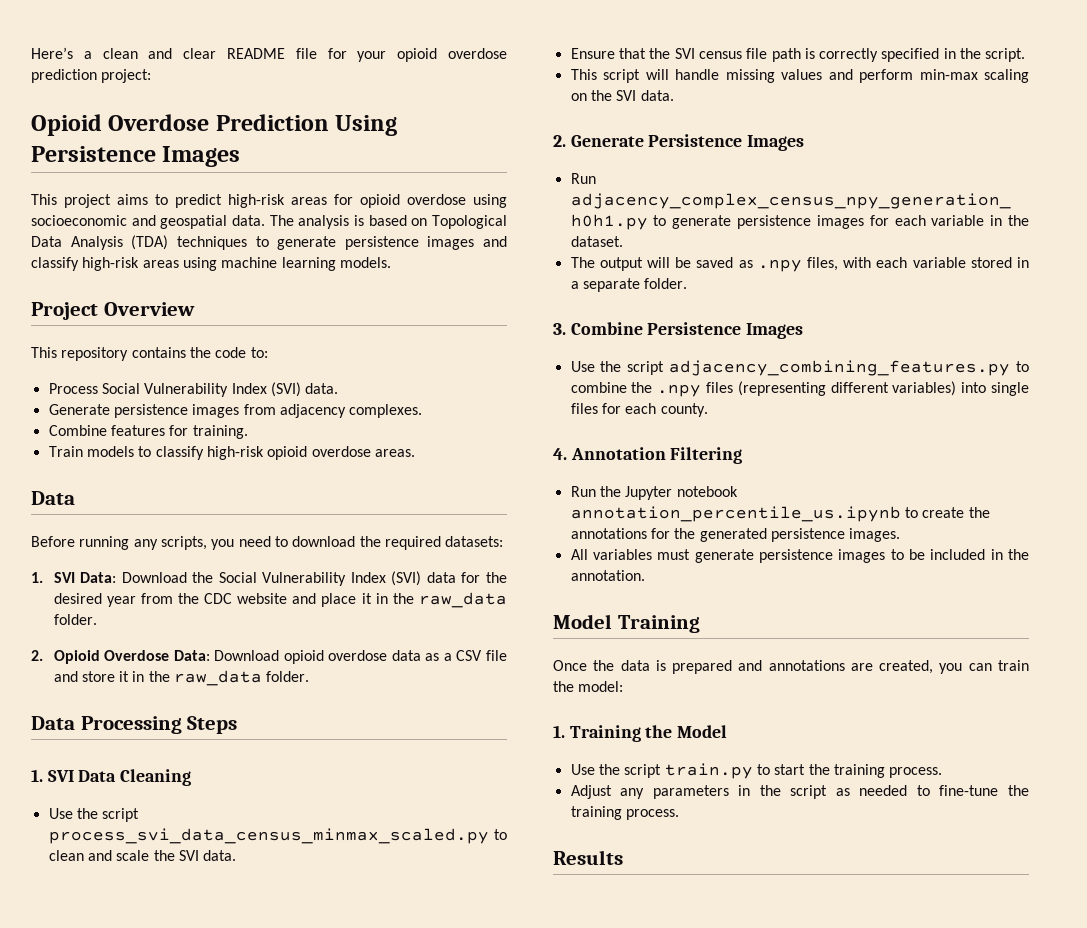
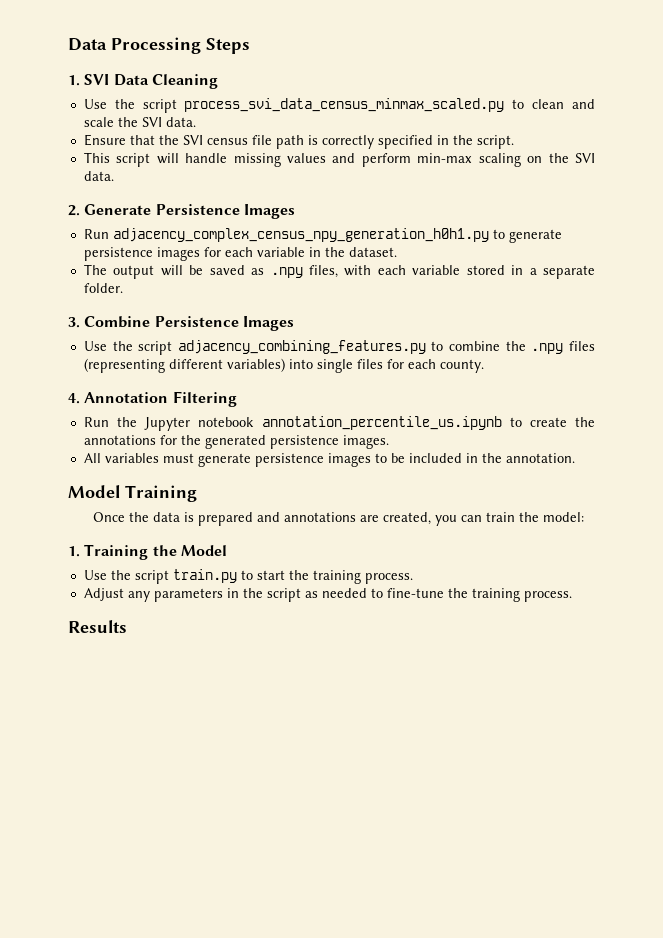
- Here’s a clean and clear README file for your opioid overdose prediction project:
- Opioid Overdose Prediction Using Persistence Images
- This project aims to predict high-risk areas for opioid overdose using socioeconomic and geospatial data. The analysis is based on Topological Data Analysis (TDA) techniques to generate persistence images and classify high-risk areas using machine learning models.
- Project Overview
- This repository contains the code to:
- Process Social Vulnerability Index (SVI) data.
- Generate persistence images from adjacency complexes.
- Combine features for training.
- Train models to classify high-risk opioid overdose areas.
- Data
- Before running any scripts, you need to download the required datasets:
- 1. SVI Data: Download the Social Vulnerability Index (SVI) data for the desired year from the CDC website and place it in the raw_data folder.
- 2. Opioid Overdose Data: Download opioid overdose data as a CSV file and store it in the raw_data folder.

